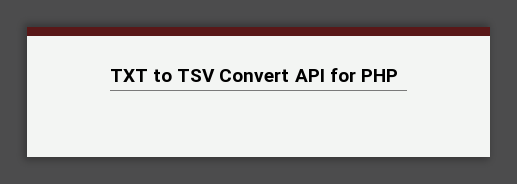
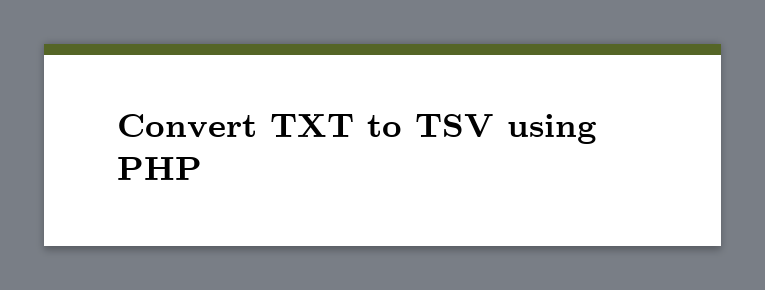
- TXT to TSV Convert API for PHP
+ Convert TXT to TSV using PHP

